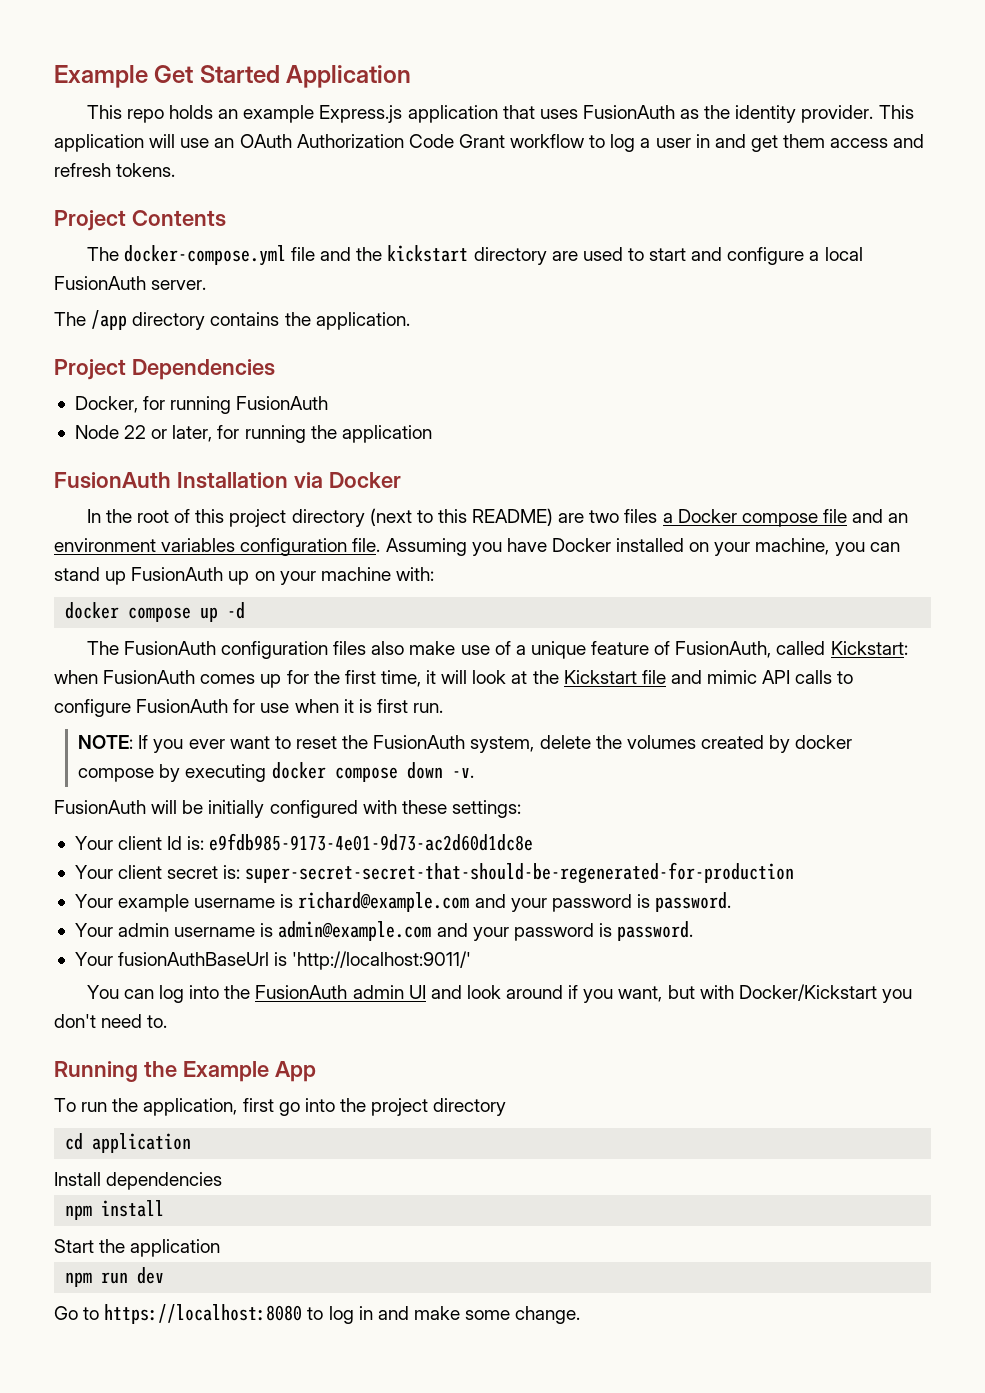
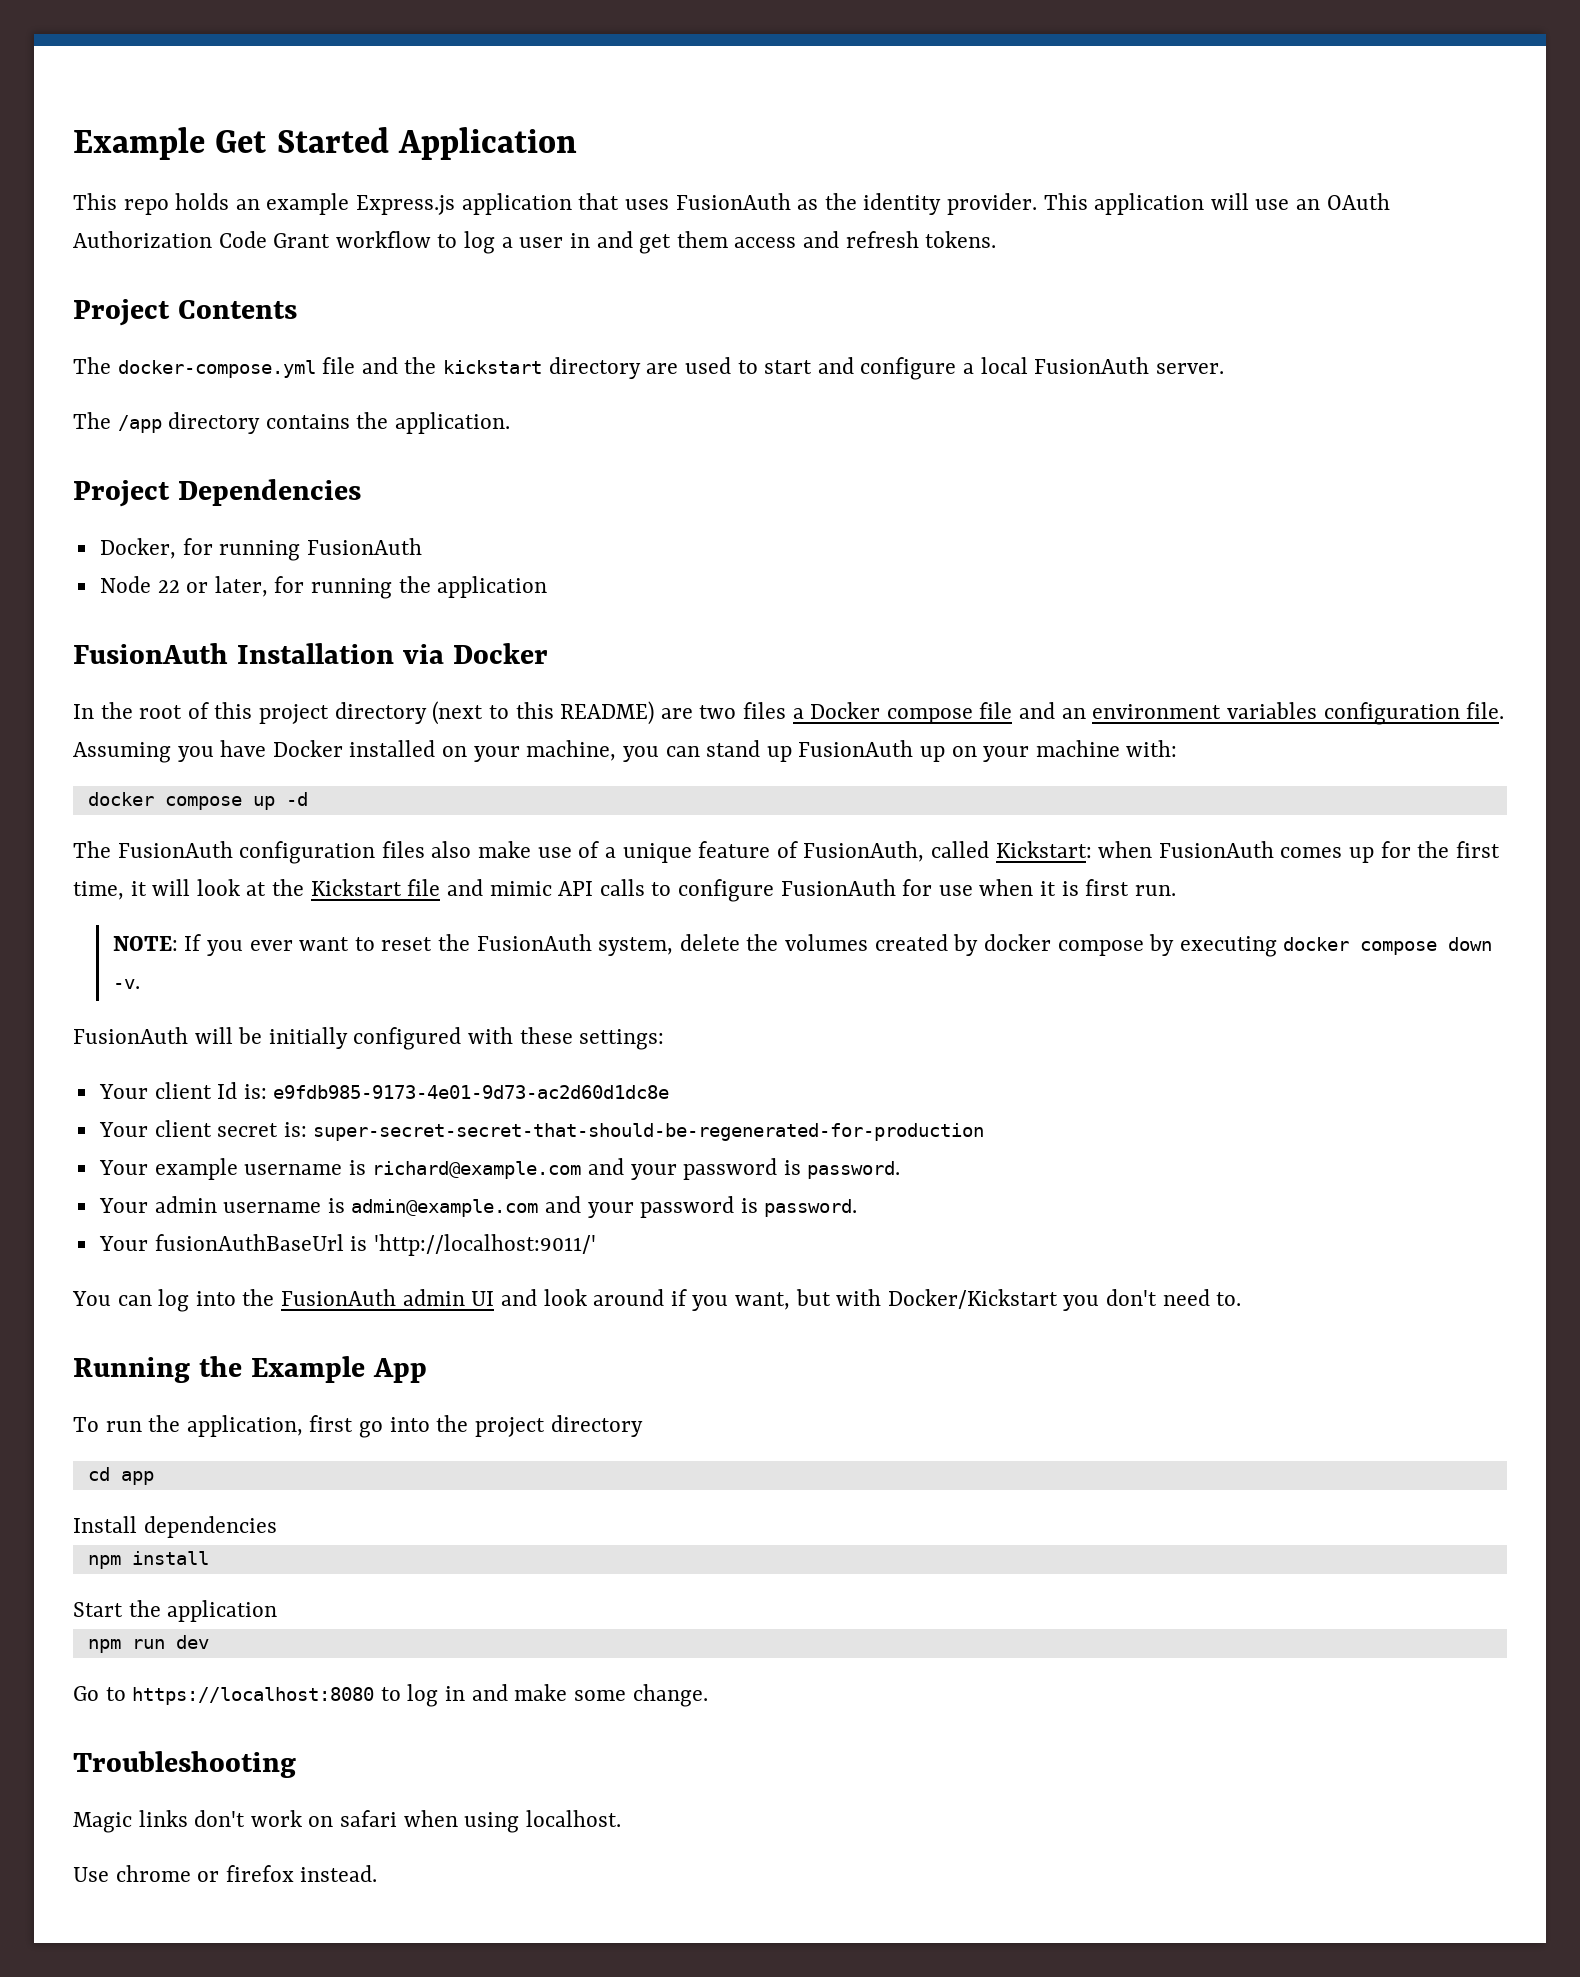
- cd application
+ cd app
+ Troubleshooting
+ Magic links don't work on safari when using localhost.
+ Use chrome or firefox instead.

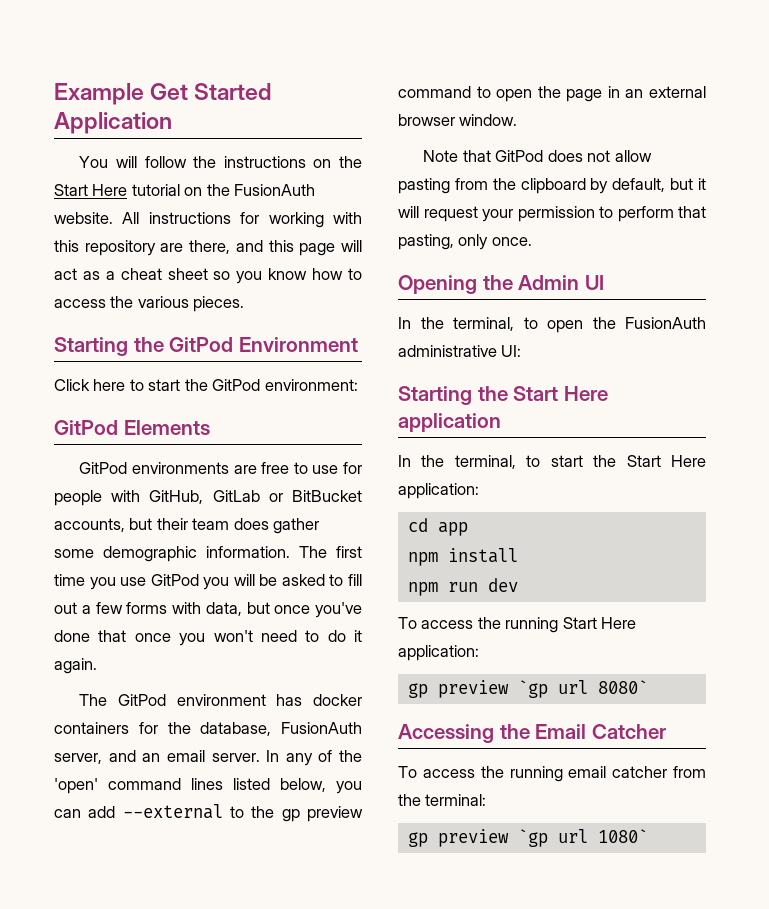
- This repo holds an example Express.js application that uses FusionAuth as the identity provider. This application will use an OAuth Authorization Code Grant workflow to log a user in and get them access and refresh tokens.
- Project Contents
- The docker-compose.yml file and the kickstart directory are used to start and configure a local FusionAuth server.
- The /app directory contains the application.
- Project Dependencies
- Docker, for running FusionAuth
- Node 22 or later, for running the application
- FusionAuth Installation via Docker
- In the root of this project directory (next to this README) are two files a Docker compose file and an environment variables configuration file. Assuming you have Docker installed on your machine, you can stand up FusionAuth up on your machine with:
- docker compose up -d
- The FusionAuth configuration files also make use of a unique feature of FusionAuth, called Kickstart: when FusionAuth comes up for the first time, it will look at the Kickstart file and mimic API calls to configure FusionAuth for use when it is first run.
- NOTE: If you ever want to reset the FusionAuth system, delete the volumes created by docker compose by executing docker compose down -v.
- FusionAuth will be initially configured with these settings:
- Your client Id is: e9fdb985-9173-4e01-9d73-ac2d60d1dc8e
- Your client secret is: super-secret-secret-that-should-be-regenerated-for-production
- Your example username is richard@example.com and your password is password.
- Your admin username is admin@example.com and your password is password.
- Your fusionAuthBaseUrl is 'http://localhost:9011/'
- You can log into the FusionAuth admin UI and look around if you want, but with Docker/Kickstart you don't need to.
- Running the Example App
- To run the application, first go into the project directory
+ You will follow the instructions on the Start Here tutorial on the FusionAuth website. All instructions for working with this repository are there, and this page will act as a cheat sheet so you know how to access the various pieces.
+ Starting the GitPod Environment
+ Click here to start the GitPod environment:
+ GitPod Elements
+ GitPod environments are free to use for people with GitHub, GitLab or BitBucket accounts, but their team does gather some demographic information. The first time you use GitPod you will be asked to fill out a few forms with data, but once you've done that once you won't need to do it again.
+ The GitPod environment has docker containers for the database, FusionAuth server, and an email server. In any of the 'open' command lines listed below, you can add --external to the gp preview command to open the page in an external browser window.
+ Note that GitPod does not allow pasting from the clipboard by default, but it will request your permission to perform that pasting, only once.
+ Opening the Admin UI
+ In the terminal, to open the FusionAuth administrative UI:
+ Starting the Start Here application
+ In the terminal, to start the Start Here application:
- Install dependencies
- Start the application
- Go to https://localhost:8080 to log in and make some change.
- Troubleshooting
- Magic links don't work on safari when using localhost.
- Use chrome or firefox instead.
+ To access the running Start Here application:
+ gp preview `gp url 8080`
+ Accessing the Email Catcher
+ To access the running email catcher from the terminal:
+ gp preview `gp url 1080`

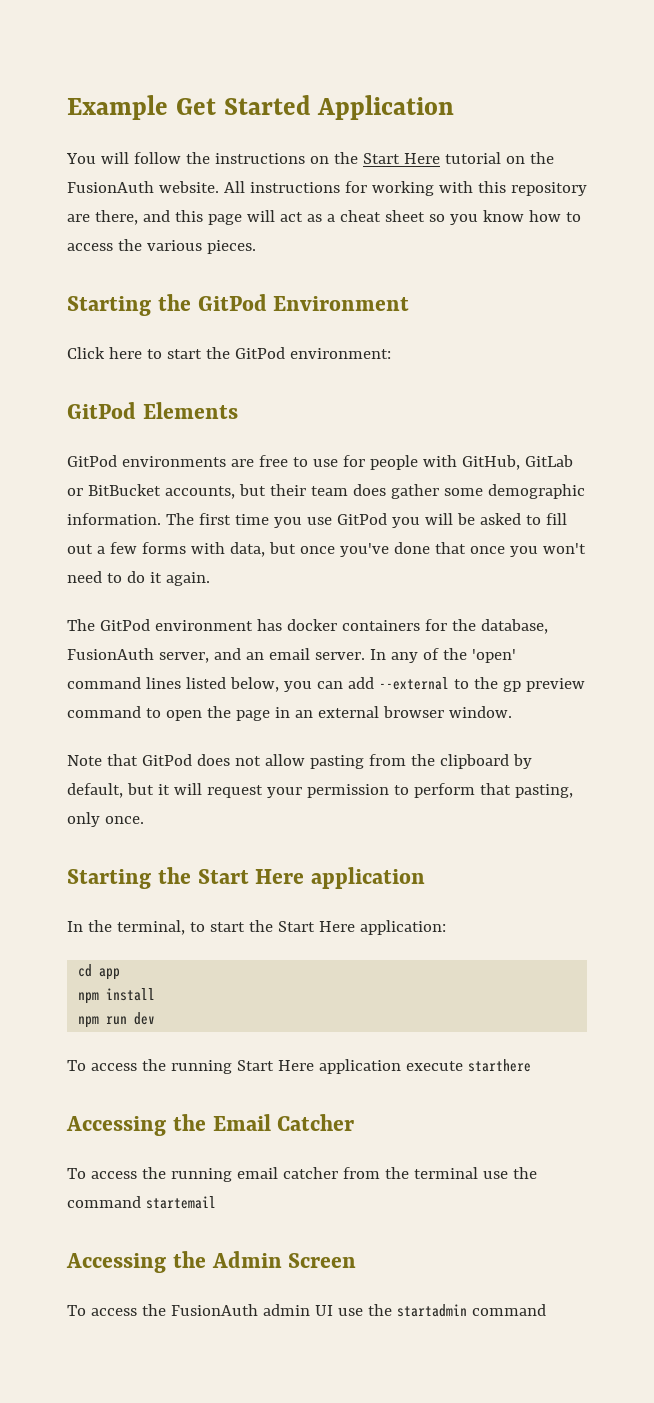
- Opening the Admin UI
- In the terminal, to open the FusionAuth administrative UI:
- To access the running Start Here application:
- gp preview `gp url 8080`
+ To access the running Start Here application execute starthere
- To access the running email catcher from the terminal:
- gp preview `gp url 1080`
+ To access the running email catcher from the terminal use the command startemail
+ Accessing the Admin Screen
+ To access the FusionAuth admin UI use the startadmin command

